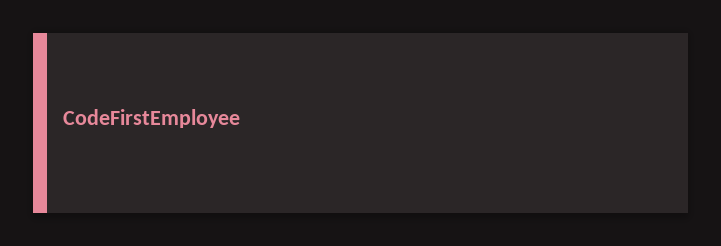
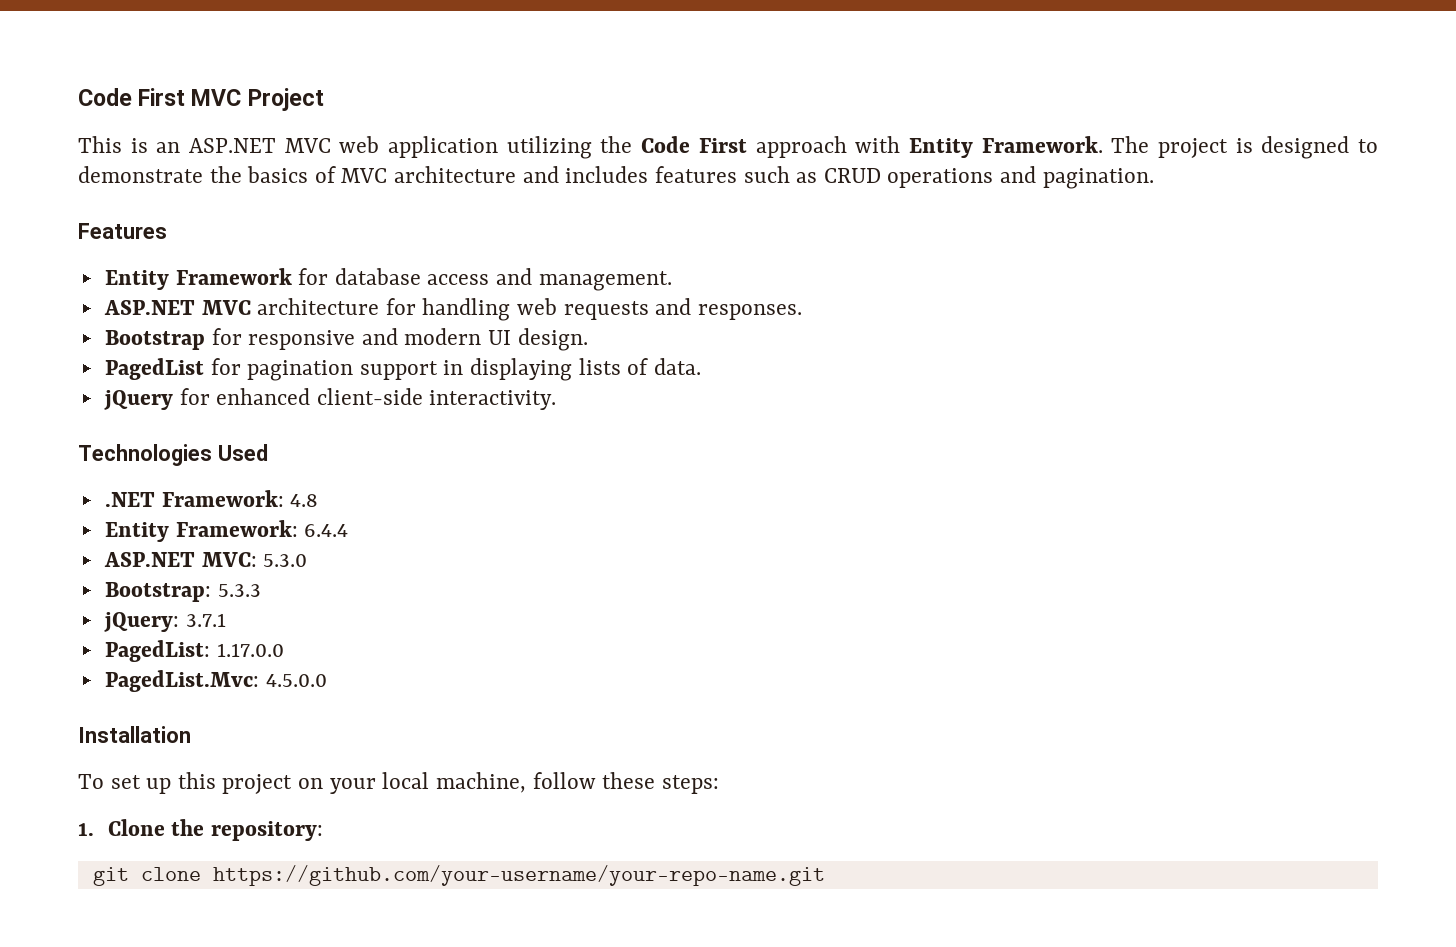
- CodeFirstEmployee
+ Code First MVC Project
+ This is an ASP.NET MVC web application utilizing the Code First approach with Entity Framework. The project is designed to demonstrate the basics of MVC architecture and includes features such as CRUD operations and pagination.
+ Features
+ Entity Framework for database access and management.
+ ASP.NET MVC architecture for handling web requests and responses.
+ Bootstrap for responsive and modern UI design.
+ PagedList for pagination support in displaying lists of data.
+ jQuery for enhanced client-side interactivity.
+ Technologies Used
+ .NET Framework: 4.8
+ Entity Framework: 6.4.4
+ ASP.NET MVC: 5.3.0
+ Bootstrap: 5.3.3
+ jQuery: 3.7.1
+ PagedList: 1.17.0.0
+ PagedList.Mvc: 4.5.0.0
+ Installation
+ To set up this project on your local machine, follow these steps:
+ 1. Clone the repository:
+ git clone https://github.com/your-username/your-repo-name.git

